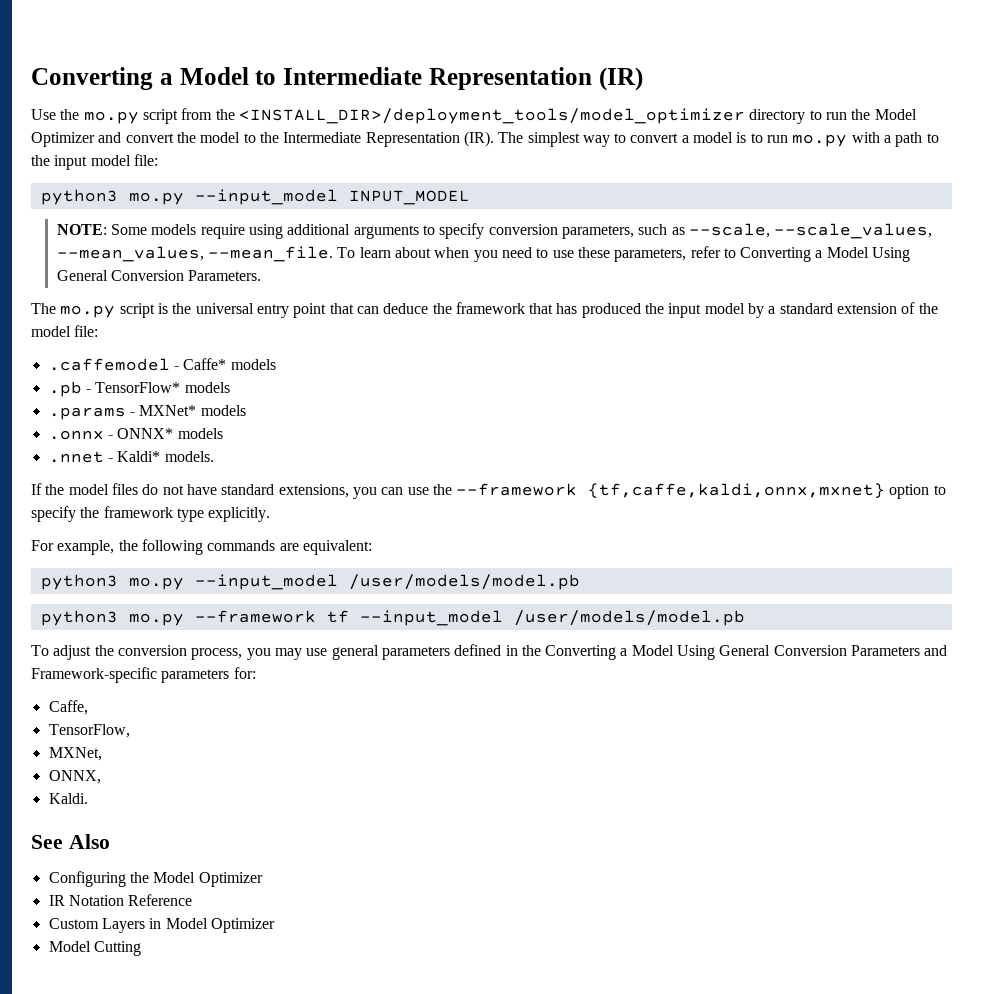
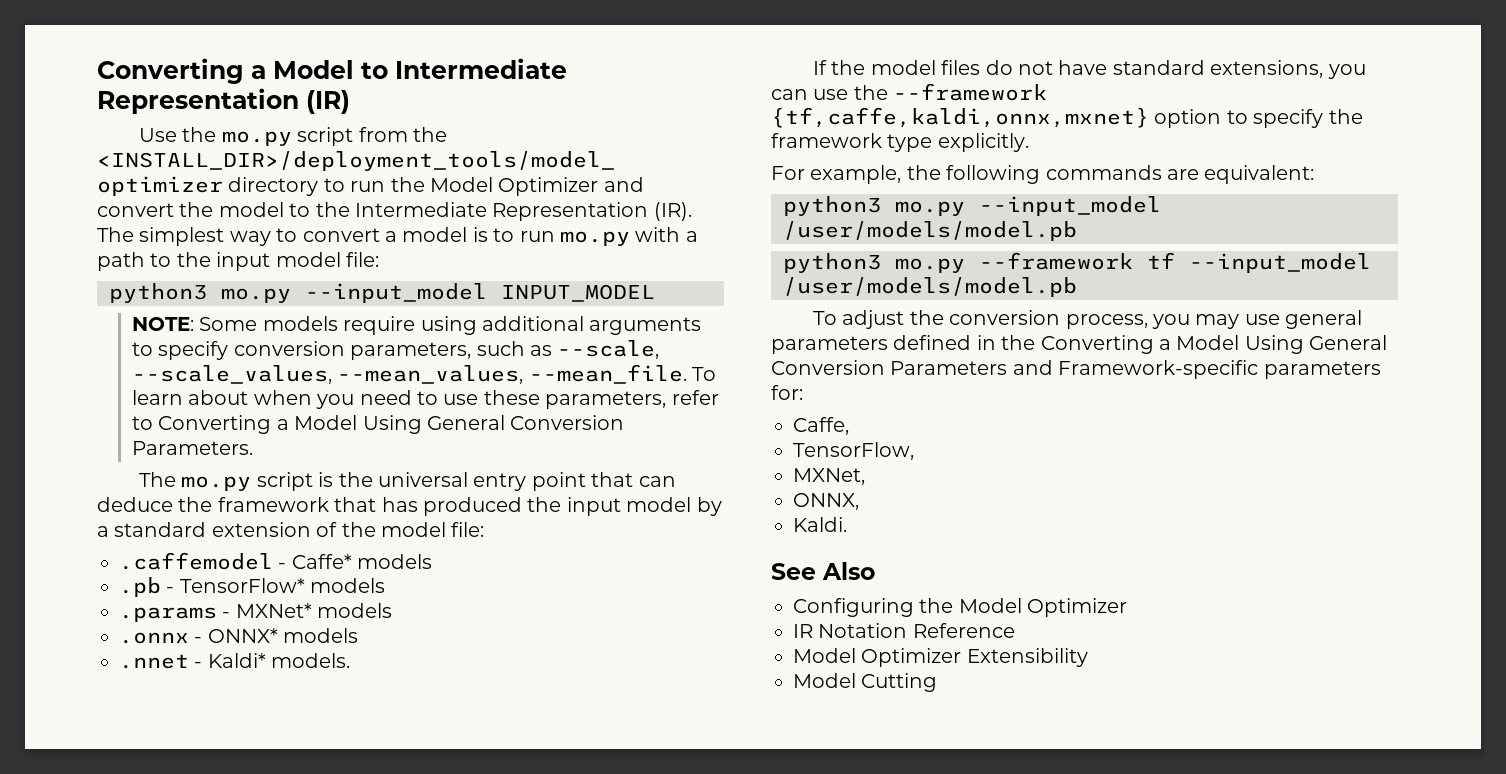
- Custom Layers in Model Optimizer
+ Model Optimizer Extensibility

